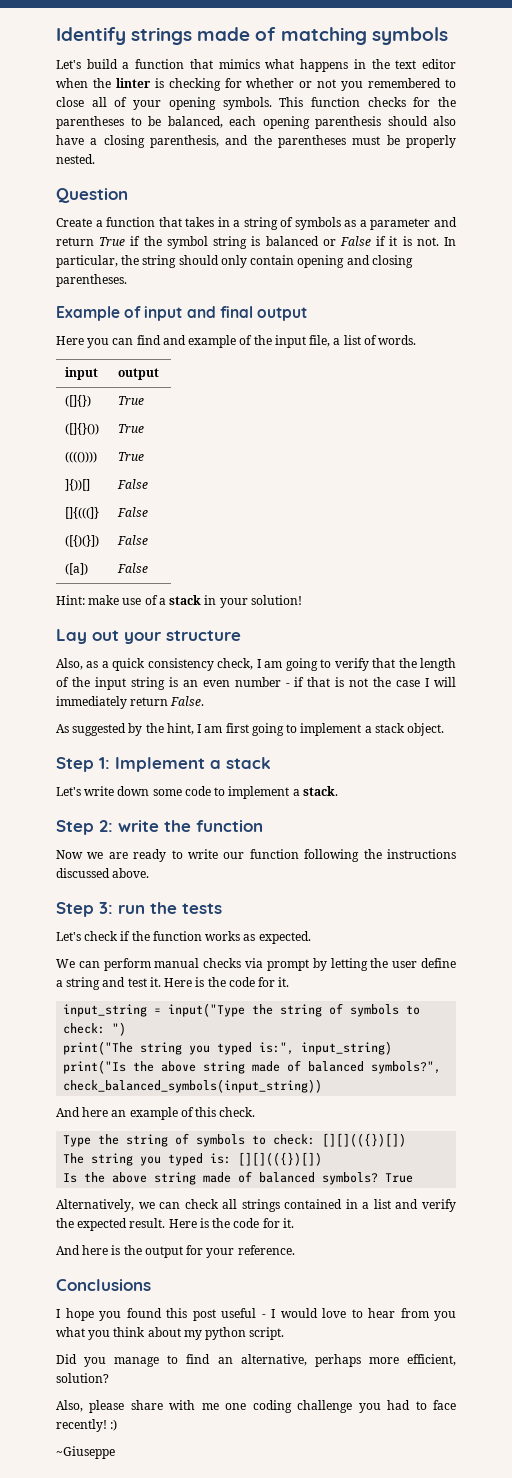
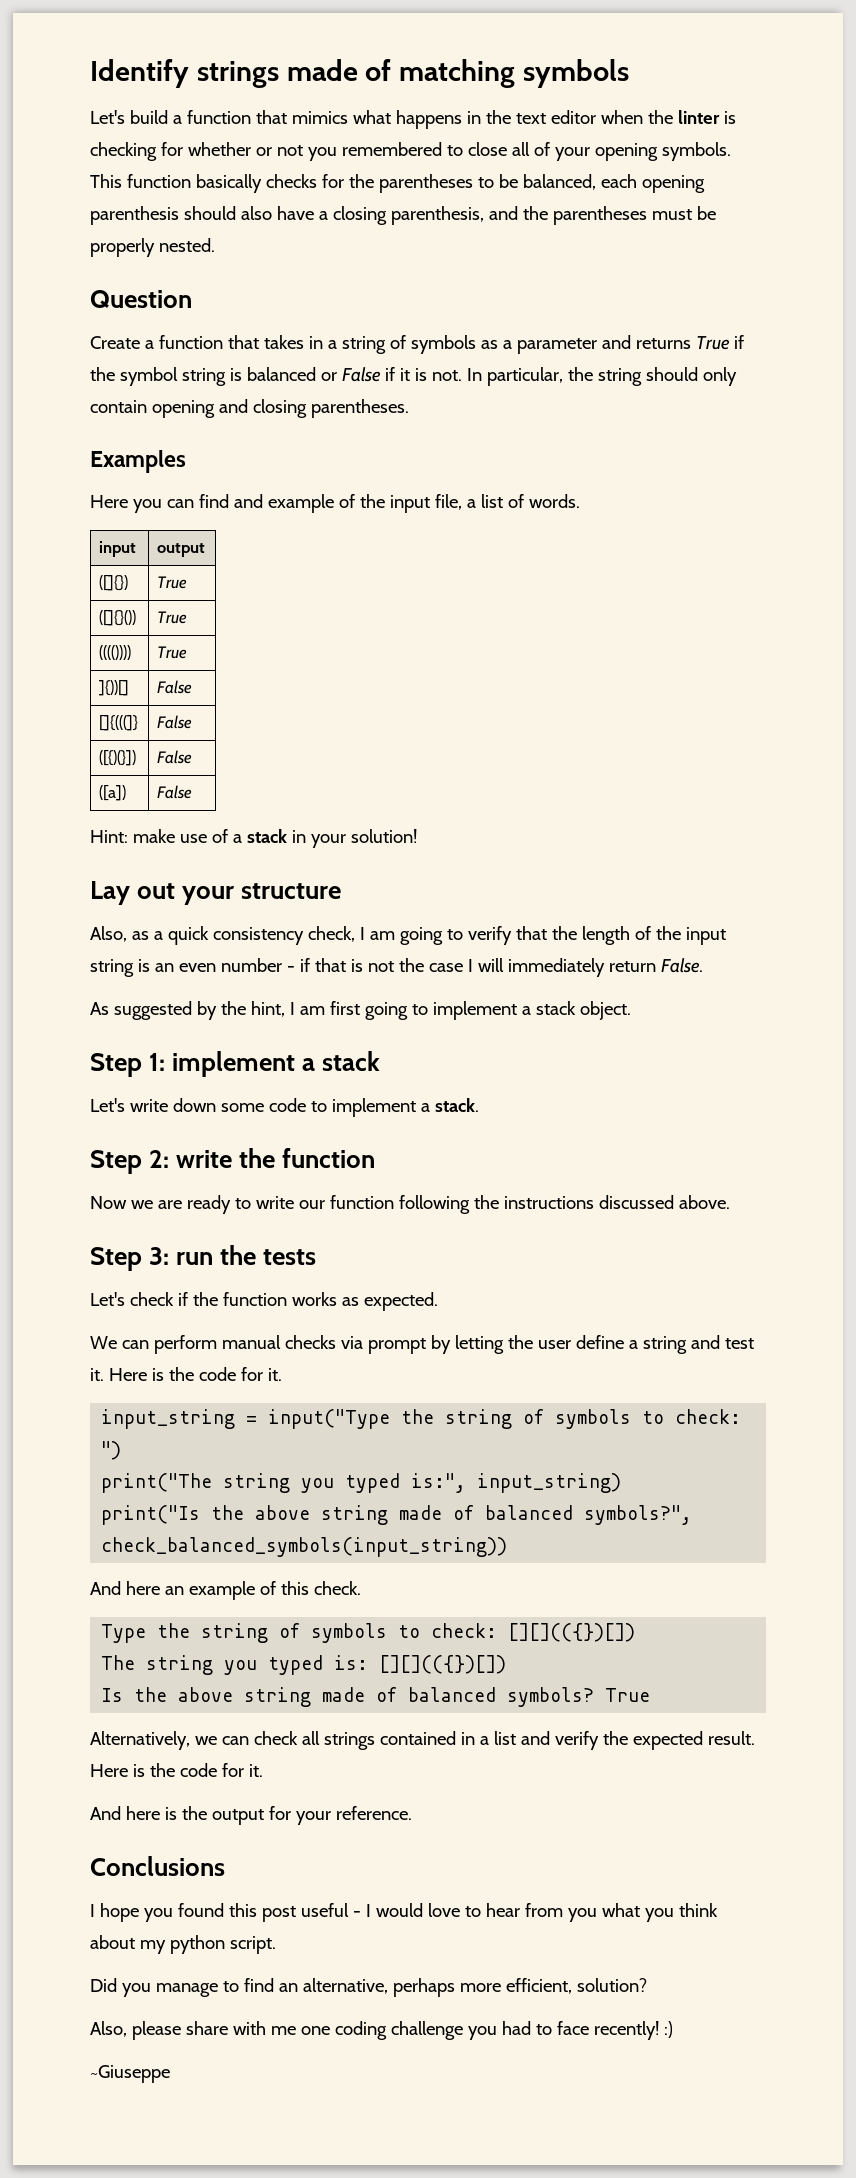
- This function checks for the parentheses to be balanced, each opening parenthesis should also have a closing parenthesis, and the parentheses must be properly nested.
+ This function basically checks for the parentheses to be balanced, each opening parenthesis should also have a closing parenthesis, and the parentheses must be properly nested.
- Create a function that takes in a string of symbols as a parameter and return True if the symbol string is balanced or False if it is not.
+ Create a function that takes in a string of symbols as a parameter and returns True if the symbol string is balanced or False if it is not.
- Example of input and final output
+ Examples
- Step 1: Implement a stack
+ Step 1: implement a stack

